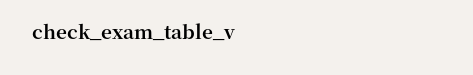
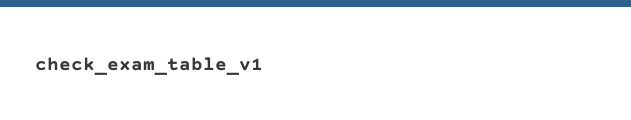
- check_exam_table_v
+ check_exam_table_v1

